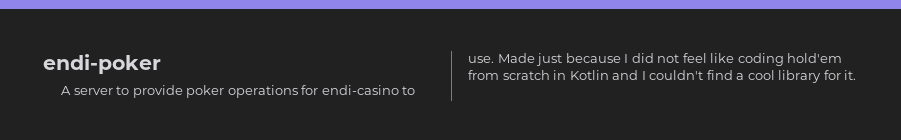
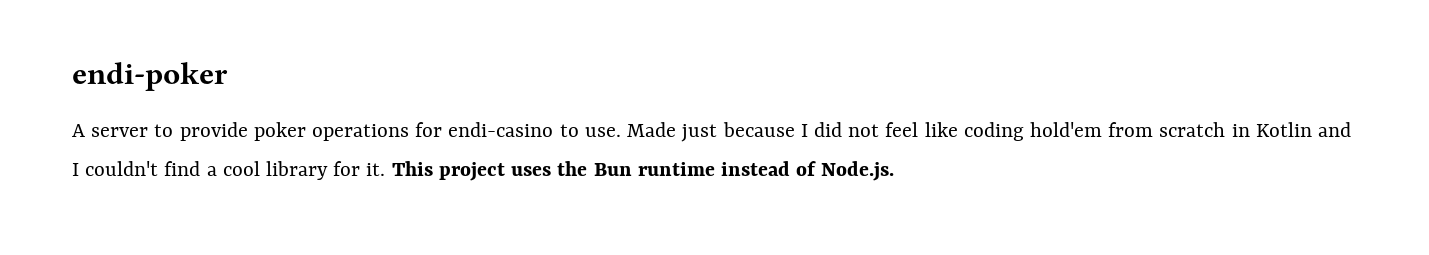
+ This project uses the Bun runtime instead of Node.js.

